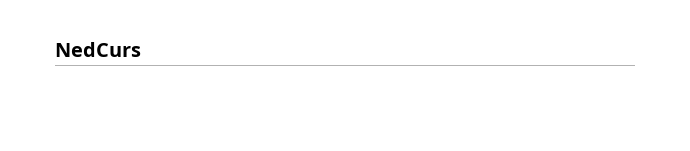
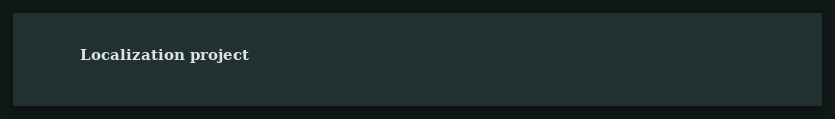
- NedCurs
+ Localization project

